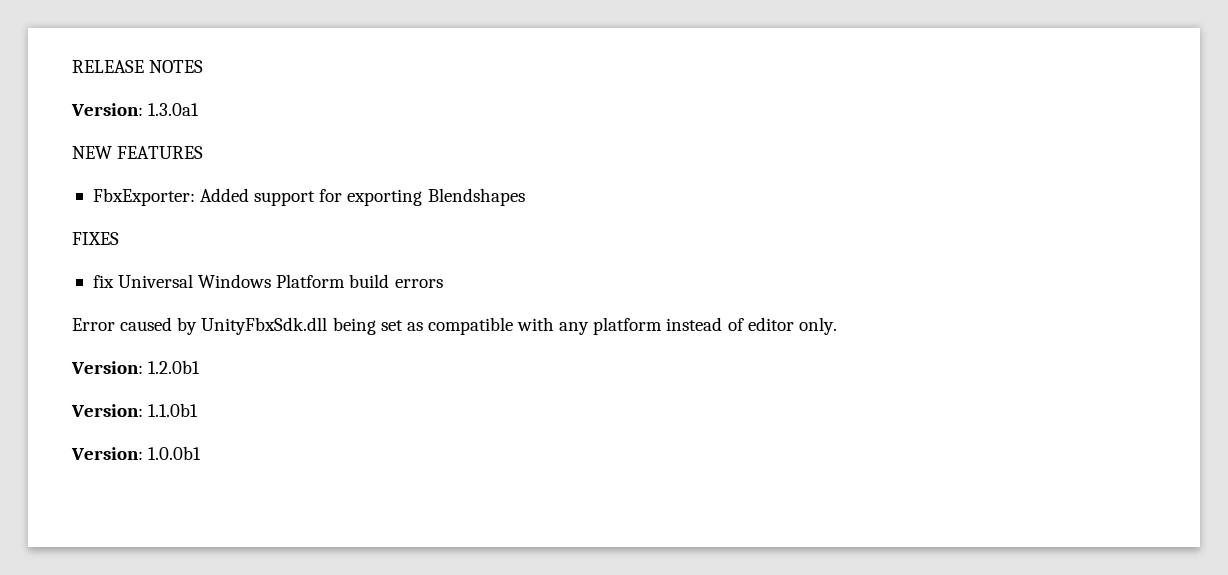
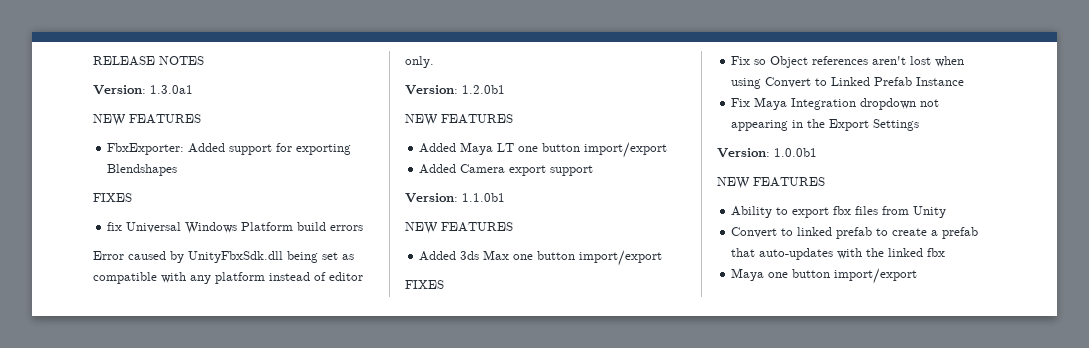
  Version: 1.2.0b1
+ NEW FEATURES
+ Added Maya LT one button import/export
+ Added Camera export support
  Version: 1.1.0b1
+ NEW FEATURES
+ Added 3ds Max one button import/export
+ FIXES
+ Fix so Object references aren't lost when using Convert to Linked Prefab Instance
+ Fix Maya Integration dropdown not appearing in the Export Settings
  Version: 1.0.0b1
+ NEW FEATURES
+ Ability to export fbx files from Unity
+ Convert to linked prefab to create a prefab that auto-updates with the linked fbx
+ Maya one button import/export

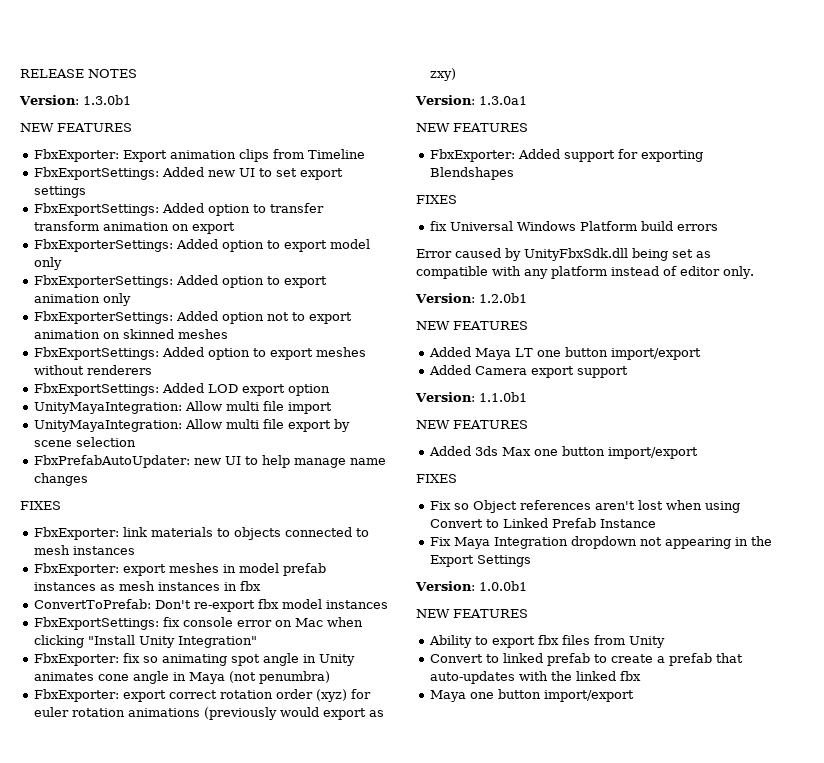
+ Version: 1.3.0b1
+ NEW FEATURES
+ FbxExporter: Export animation clips from Timeline
+ FbxExportSettings: Added new UI to set export settings
+ FbxExportSettings: Added option to transfer transform animation on export
+ FbxExporterSettings: Added option to export model only
+ FbxExporterSettings: Added option to export animation only
+ FbxExporterSettings: Added option not to export animation on skinned meshes
+ FbxExportSettings: Added option to export meshes without renderers
+ FbxExportSettings: Added LOD export option
+ UnityMayaIntegration: Allow multi file import
+ UnityMayaIntegration: Allow multi file export by scene selection
+ FbxPrefabAutoUpdater: new UI to help manage name changes
+ FIXES
+ FbxExporter: link materials to objects connected to mesh instances
+ FbxExporter: export meshes in model prefab instances as mesh instances in fbx
+ ConvertToPrefab: Don't re-export fbx model instances
+ FbxExportSettings: fix console error on Mac when clicking "Install Unity Integration"
+ FbxExporter: fix so animating spot angle in Unity animates cone angle in Maya (not penumbra)
+ FbxExporter: export correct rotation order (xyz) for euler rotation animations (previously would export as zxy)

